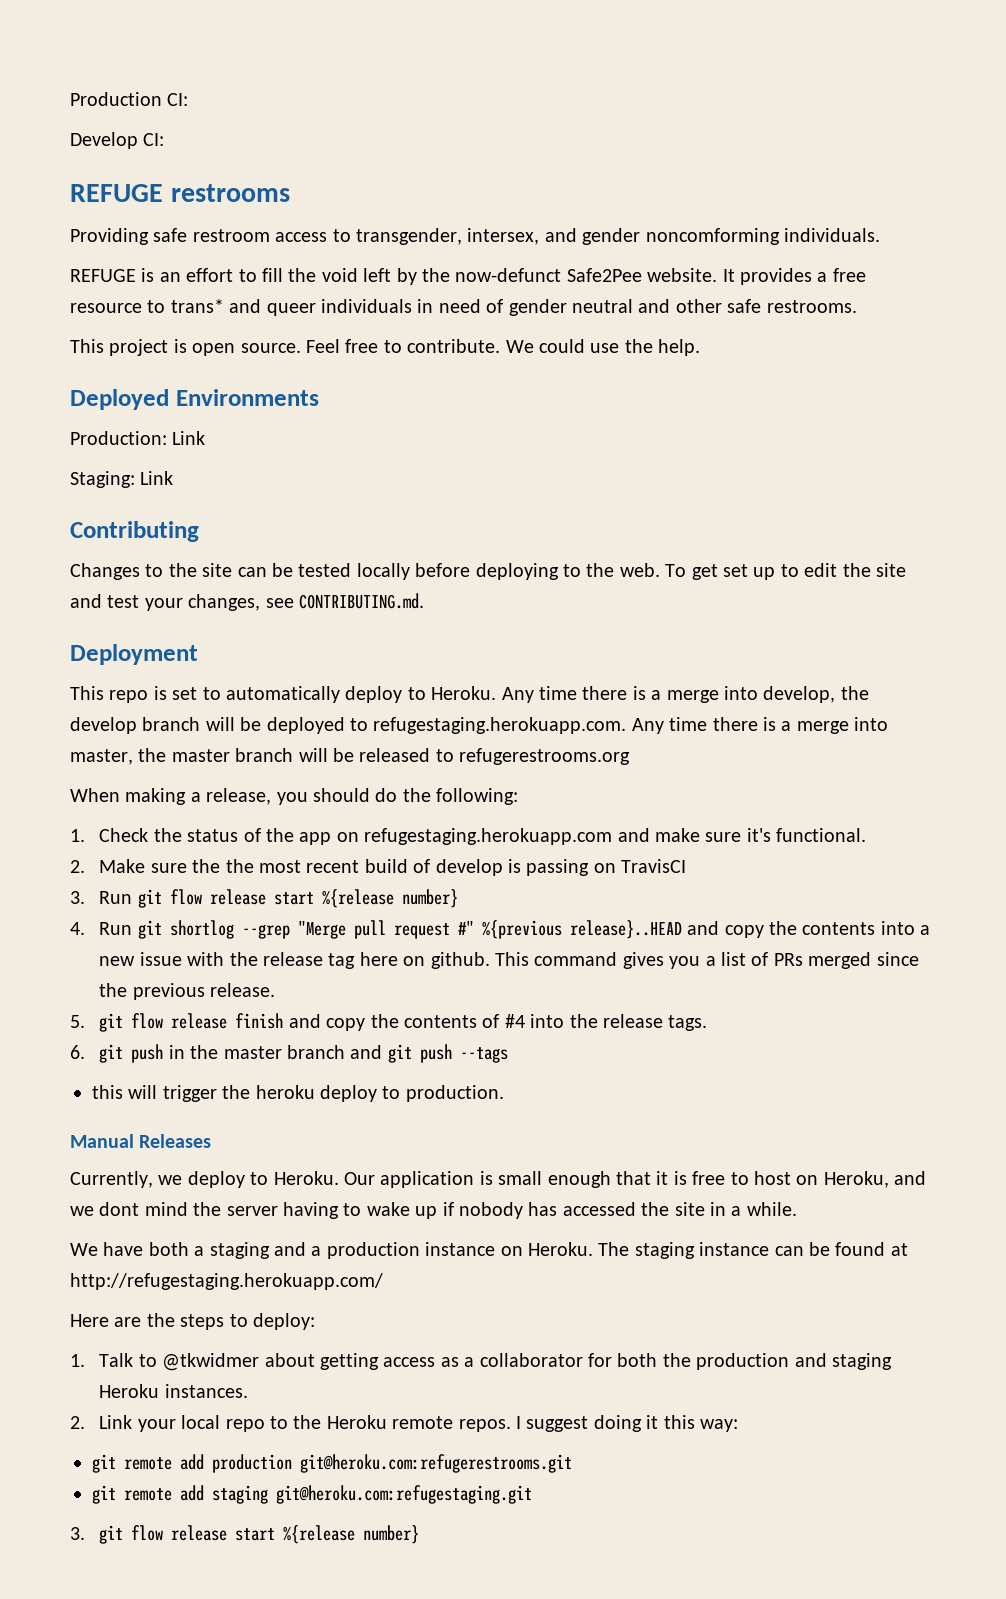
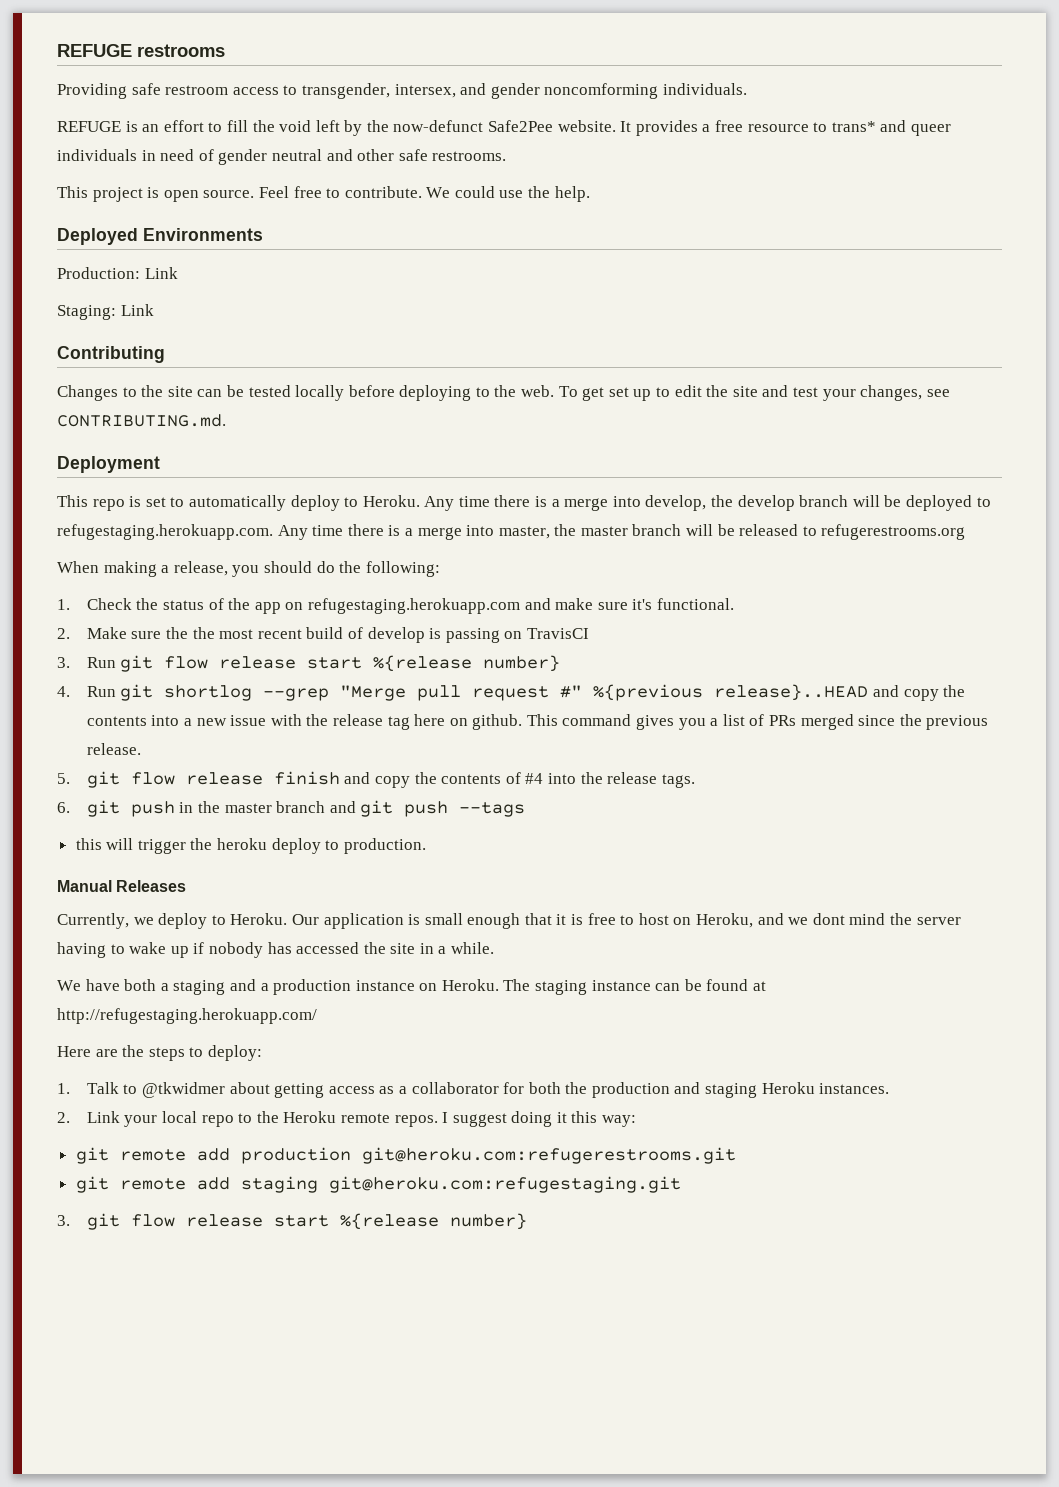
- Production CI:
- Develop CI:

